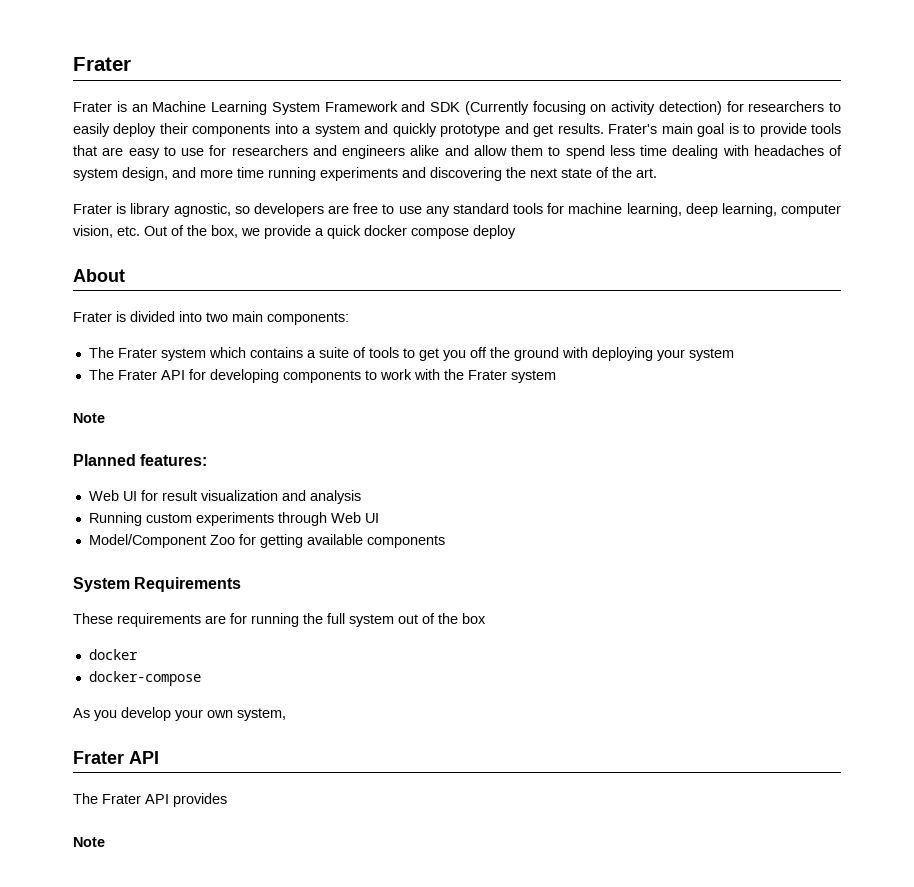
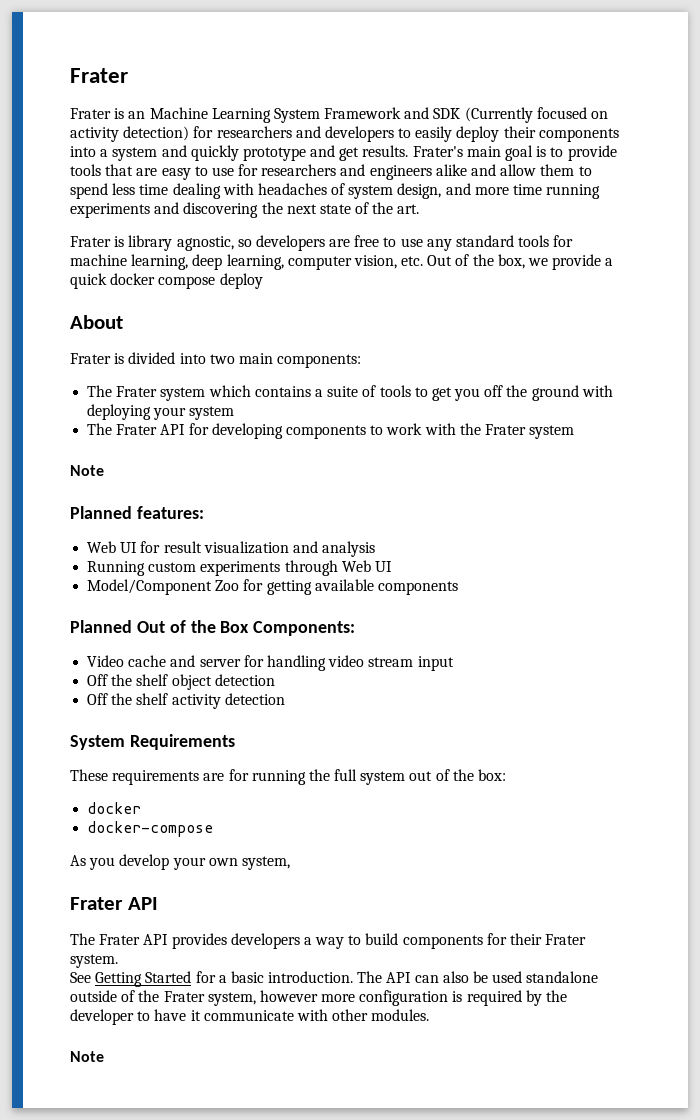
- Frater is an Machine Learning System Framework and SDK (Currently focusing on activity detection) for researchers to easily deploy their components into a system and quickly prototype and get results.
+ Frater is an Machine Learning System Framework and SDK (Currently focused on activity detection) for researchers and developers to easily deploy their components into a system and quickly prototype and get results.
+ Planned Out of the Box Components:
+ Video cache and server for handling video stream input
+ Off the shelf object detection
+ Off the shelf activity detection
- These requirements are for running the full system out of the box
+ These requirements are for running the full system out of the box:
- The Frater API provides
+ The Frater API provides developers a way to build components for their Frater system.
+ See Getting Started for a basic introduction. The API can also be used standalone outside of the Frater system, however more configuration is required by the developer to have it communicate with other modules.

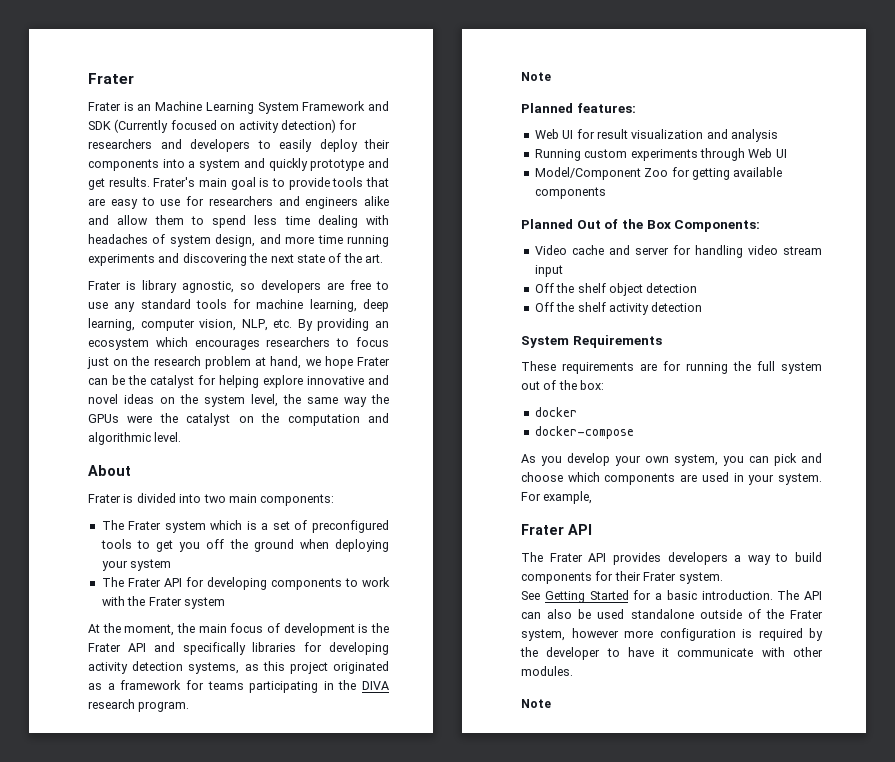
- Frater is library agnostic, so developers are free to use any standard tools for machine learning, deep learning, computer vision, etc. Out of the box, we provide a quick docker compose deploy
+ Frater is library agnostic, so developers are free to use any standard tools for machine learning, deep learning, computer vision, NLP, etc. By providing an ecosystem which encourages researchers to focus just on the research problem at hand, we hope Frater can be the catalyst for helping explore innovative and novel ideas on the system level, the same way the GPUs were the catalyst on the computation and algorithmic level.
- The Frater system which contains a suite of tools to get you off the ground with deploying your system
+ The Frater system which is a set of preconfigured tools to get you off the ground when deploying your system
+ At the moment, the main focus of development is the Frater API and specifically libraries for developing activity detection systems, as this project originated as a framework for teams participating in the DIVA research program.
- As you develop your own system,
+ As you develop your own system, you can pick and choose which components are used in your system. For example,

